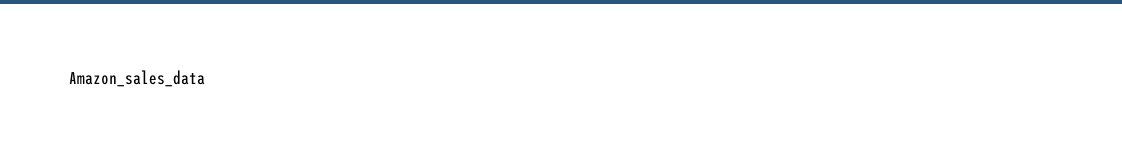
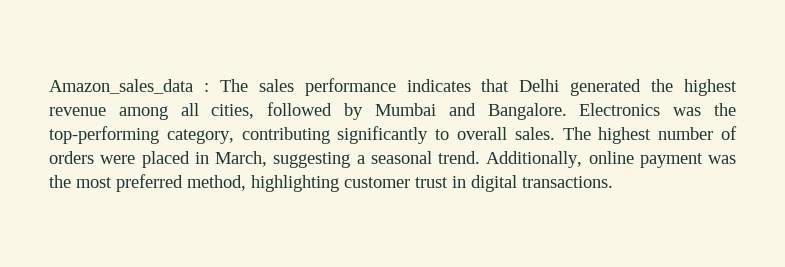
- Amazon_sales_data
+ Amazon_sales_data : The sales performance indicates that Delhi generated the highest revenue among all cities, followed by Mumbai and Bangalore. Electronics was the top-performing category, contributing significantly to overall sales. The highest number of orders were placed in March, suggesting a seasonal trend. Additionally, online payment was the most preferred method, highlighting customer trust in digital transactions.

